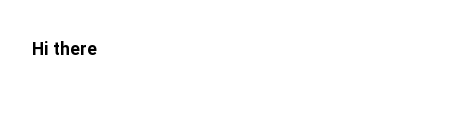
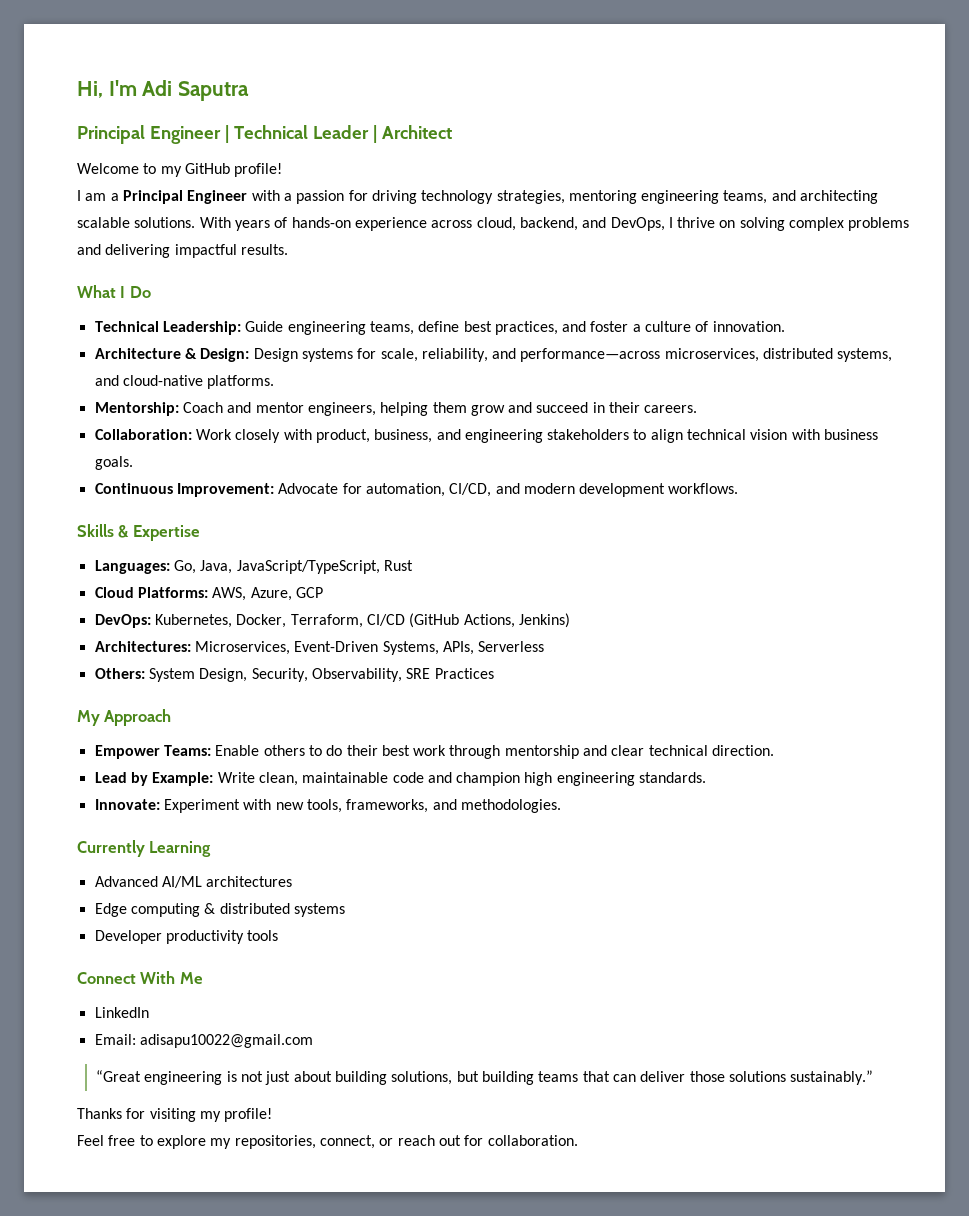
- Hi there
+ Hi, I'm Adi Saputra
+ Principal Engineer | Technical Leader | Architect
+ Welcome to my GitHub profile!
+ I am a Principal Engineer with a passion for driving technology strategies, mentoring engineering teams, and architecting scalable solutions. With years of hands-on experience across cloud, backend, and DevOps, I thrive on solving complex problems and delivering impactful results.
+ What I Do
+ Technical Leadership: Guide engineering teams, define best practices, and foster a culture of innovation.
+ Architecture & Design: Design systems for scale, reliability, and performance—across microservices, distributed systems, and cloud-native platforms.
+ Mentorship: Coach and mentor engineers, helping them grow and succeed in their careers.
+ Collaboration: Work closely with product, business, and engineering stakeholders to align technical vision with business goals.
+ Continuous Improvement: Advocate for automation, CI/CD, and modern development workflows.
+ Skills & Expertise
+ Languages: Go, Java, JavaScript/TypeScript, Rust
+ Cloud Platforms: AWS, Azure, GCP
+ DevOps: Kubernetes, Docker, Terraform, CI/CD (GitHub Actions, Jenkins)
+ Architectures: Microservices, Event-Driven Systems, APIs, Serverless
+ Others: System Design, Security, Observability, SRE Practices
+ My Approach
+ Empower Teams: Enable others to do their best work through mentorship and clear technical direction.
+ Lead by Example: Write clean, maintainable code and champion high engineering standards.
+ Innovate: Experiment with new tools, frameworks, and methodologies.
+ Currently Learning
+ Advanced AI/ML architectures
+ Edge computing & distributed systems
+ Developer productivity tools
+ Connect With Me
+ LinkedIn
+ Email: adisapu10022@gmail.com
+ “Great engineering is not just about building solutions, but building teams that can deliver those solutions sustainably.”
+ Thanks for visiting my profile!
+ Feel free to explore my repositories, connect, or reach out for collaboration.

